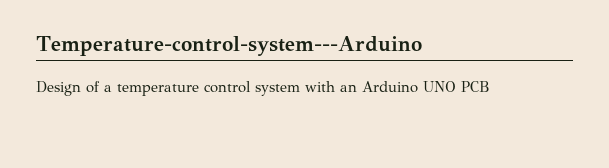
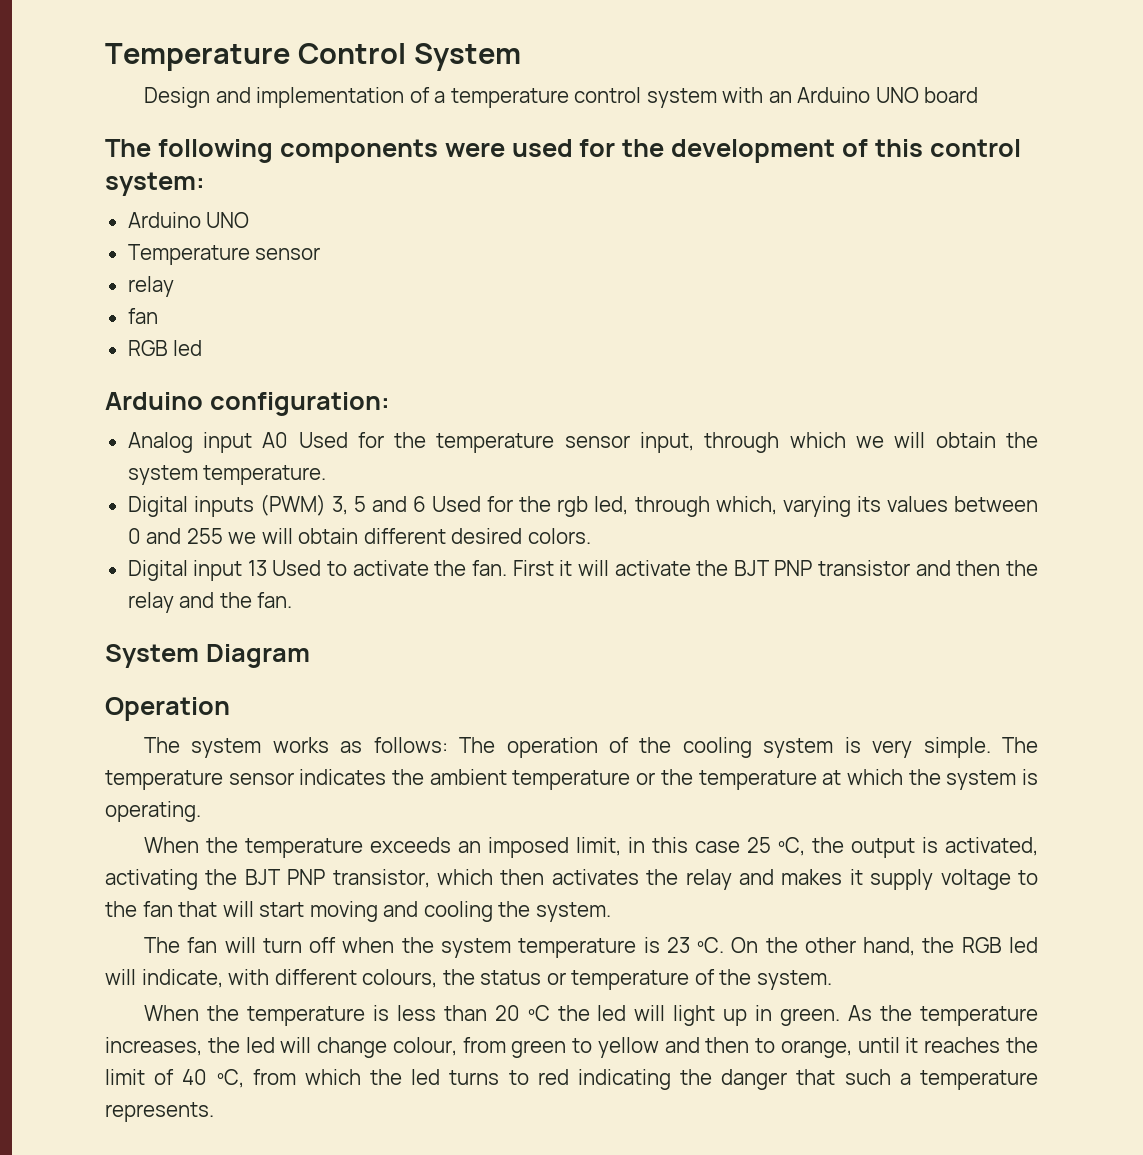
- Temperature-control-system---Arduino
+ Temperature Control System
- Design of a temperature control system with an Arduino UNO PCB
+ Design and implementation of a temperature control system with an Arduino UNO board
+ The following components were used for the development of this control system:
+ Arduino UNO
+ Temperature sensor
+ relay
+ fan
+ RGB led
+ Arduino configuration:
+ Analog input A0 Used for the temperature sensor input, through which we will obtain the system temperature.
+ Digital inputs (PWM) 3, 5 and 6 Used for the rgb led, through which, varying its values between 0 and 255 we will obtain different desired colors.
+ Digital input 13 Used to activate the fan. First it will activate the BJT PNP transistor and then the relay and the fan.
+ System Diagram
+ Operation
+ The system works as follows: The operation of the cooling system is very simple. The temperature sensor indicates the ambient temperature or the temperature at which the system is operating.
+ When the temperature exceeds an imposed limit, in this case 25 ºC, the output is activated, activating the BJT PNP transistor, which then activates the relay and makes it supply voltage to the fan that will start moving and cooling the system.
+ The fan will turn off when the system temperature is 23 ºC. On the other hand, the RGB led will indicate, with different colours, the status or temperature of the system.
+ When the temperature is less than 20 ºC the led will light up in green. As the temperature increases, the led will change colour, from green to yellow and then to orange, until it reaches the limit of 40 ºC, from which the led turns to red indicating the danger that such a temperature represents.

